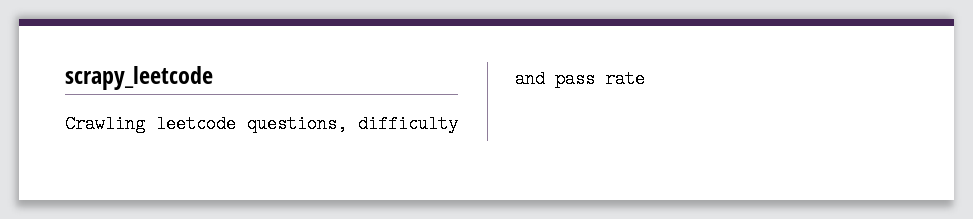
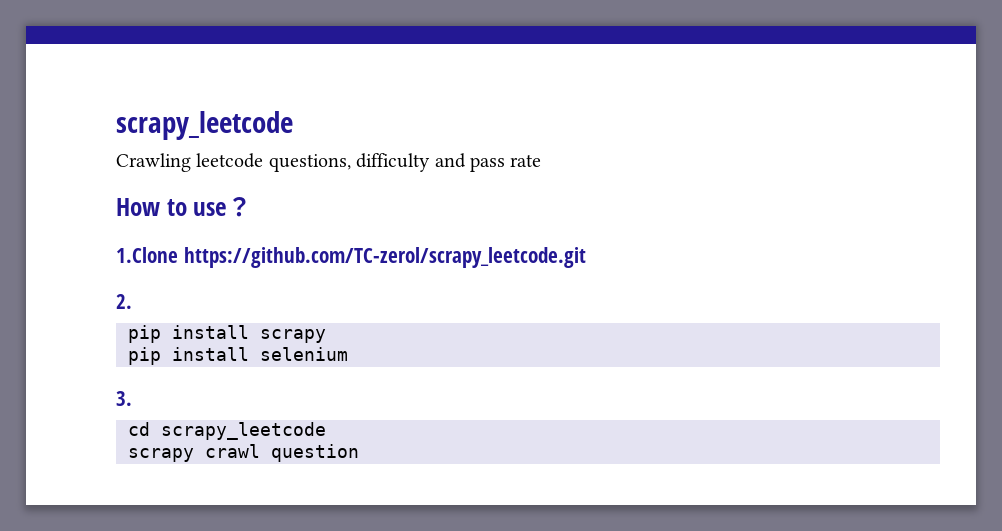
+ How to use？
+ 1.Clone https://github.com/TC-zerol/scrapy_leetcode.git
+ 2.
+ pip install scrapy
+ pip install selenium
+ 3.
+ cd scrapy_leetcode
+ scrapy crawl question

